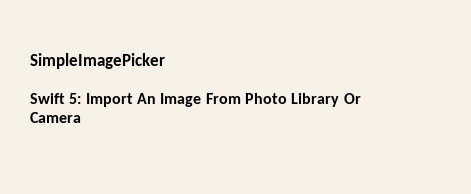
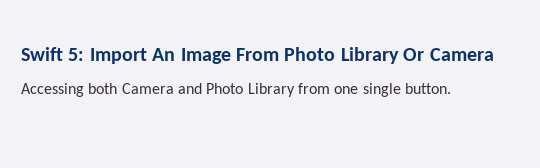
- SimpleImagePicker
+ Accessing both Camera and Photo Library from one single button.

